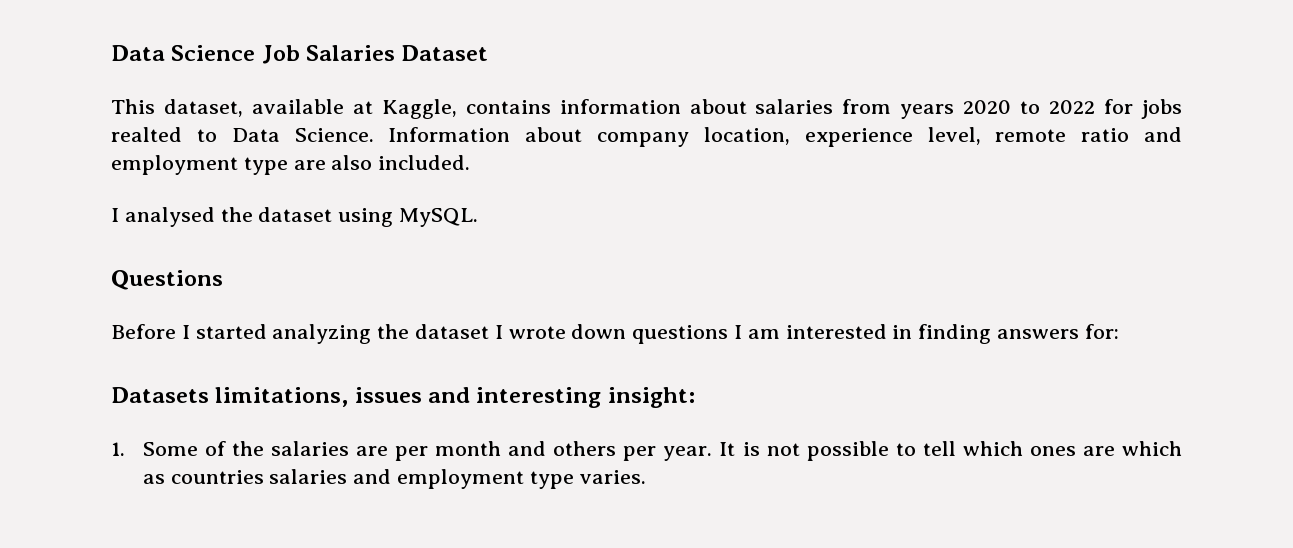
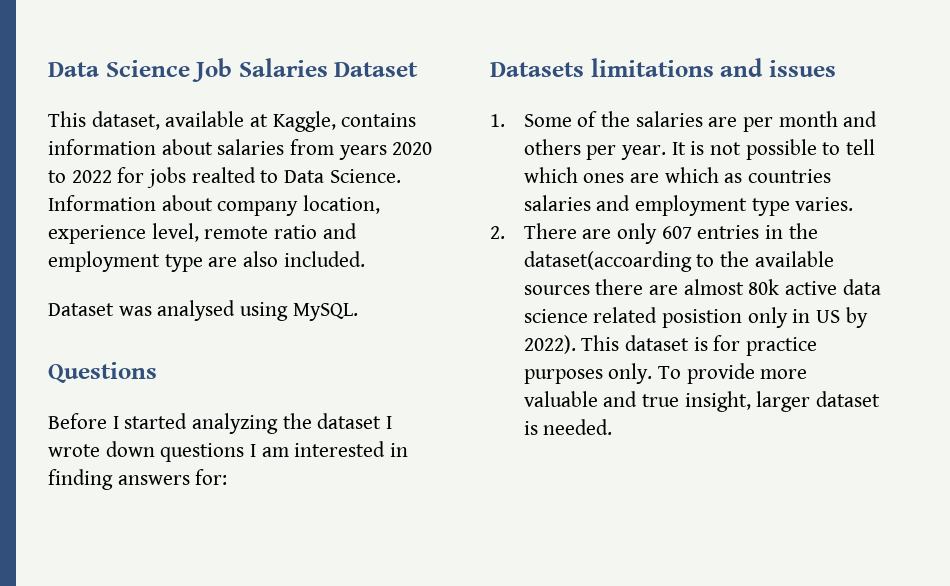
- I analysed the dataset using MySQL.
+ Dataset was analysed using MySQL.
- Datasets limitations, issues and interesting insight:
+ Datasets limitations and issues
+ 2. There are only 607 entries in the dataset(accoarding to the available sources there are almost 80k active data science related posistion only in US by 2022). This dataset is for practice purposes only. To provide more valuable and true insight, larger dataset is needed.

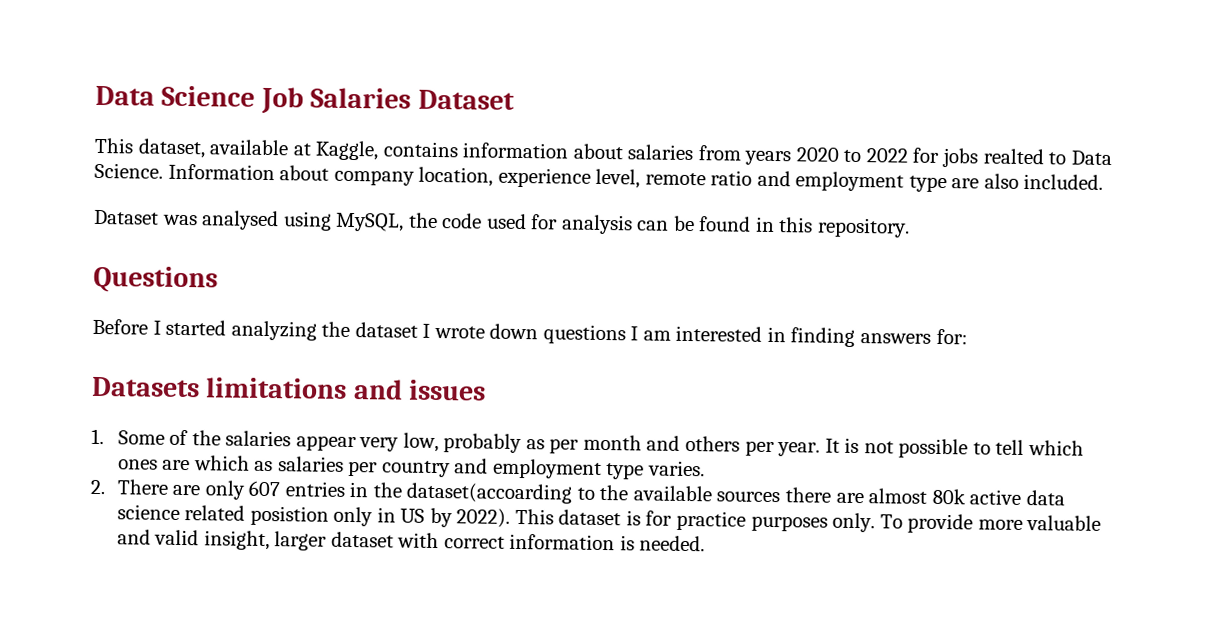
- Dataset was analysed using MySQL.
+ Dataset was analysed using MySQL, the code used for analysis can be found in this repository.
- 1. Some of the salaries are per month and others per year.
+ 1. Some of the salaries appear very low, probably as per month and others per year.
- It is not possible to tell which ones are which as countries salaries and employment type varies.
+ It is not possible to tell which ones are which as salaries per country and employment type varies.
- To provide more valuable and true insight, larger dataset is needed.
+ To provide more valuable and valid insight, larger dataset with correct information is needed.

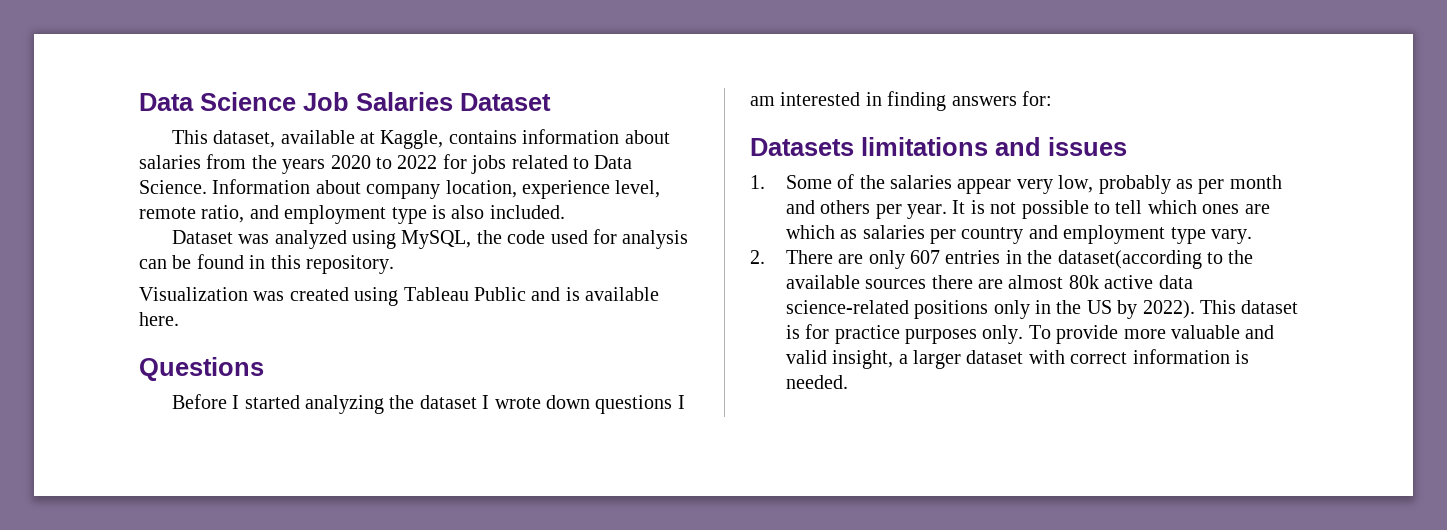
- This dataset, available at Kaggle, contains information about salaries from years 2020 to 2022 for jobs realted to Data Science.
+ This dataset, available at Kaggle, contains information about salaries from the years 2020 to 2022 for jobs related to Data Science.
- Information about company location, experience level, remote ratio and employment type are also included.
+ Information about company location, experience level, remote ratio, and employment type is also included.
- Dataset was analysed using MySQL, the code used for analysis can be found in this repository.
+ Dataset was analyzed using MySQL, the code used for analysis can be found in this repository.
+ Visualization was created using Tableau Public and is available here.
- It is not possible to tell which ones are which as salaries per country and employment type varies.
+ It is not possible to tell which ones are which as salaries per country and employment type vary.
- 2. There are only 607 entries in the dataset(accoarding to the available sources there are almost 80k active data science related posistion only in US by 2022).
+ 2. There are only 607 entries in the dataset(according to the available sources there are almost 80k active data science-related positions only in the US by 2022).
- To provide more valuable and valid insight, larger dataset with correct information is needed.
+ To provide more valuable and valid insight, a larger dataset with correct information is needed.

